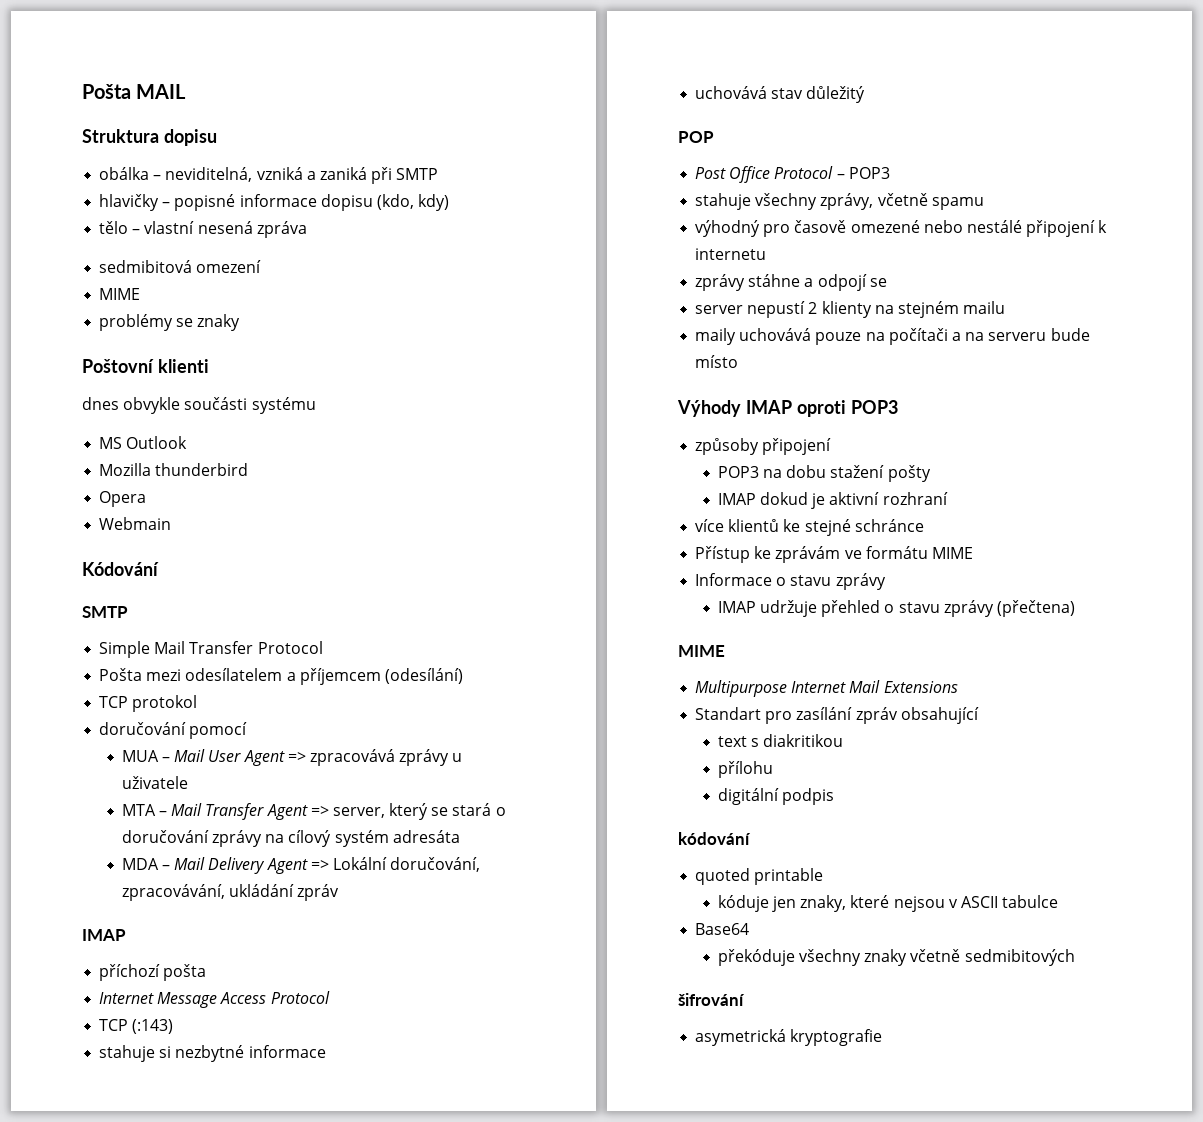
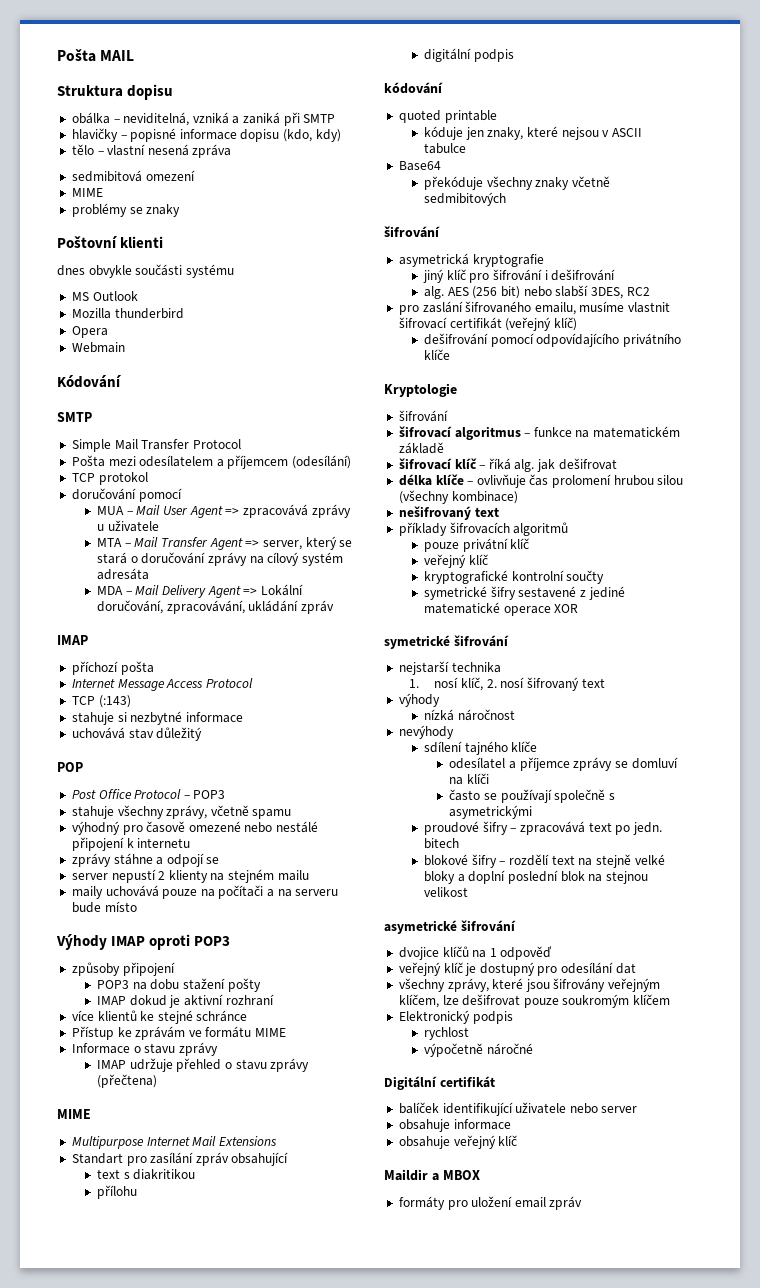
+ jiný klíč pro šifrování i dešifrování
+ alg. AES (256 bit) nebo slabší 3DES, RC2
+ pro zaslání šifrovaného emailu, musíme vlastnit šifrovací certifikát (veřejný klíč)
+ dešifrování pomocí odpovídajícího privátního klíče
+ Kryptologie
+ šifrování
+ šifrovací algoritmus – funkce na matematickém základě
+ šifrovací klíč – říká alg. jak dešifrovat
+ délka klíče – ovlivňuje čas prolomení hrubou silou (všechny kombinace)
+ nešifrovaný text
+ příklady šifrovacích algoritmů
+ pouze privátní klíč
+ veřejný klíč
+ kryptografické kontrolní součty
+ symetrické šifry sestavené z jediné matematické operace XOR
+ symetrické šifrování
+ nejstarší technika
+ 1. nosí klíč, 2. nosí šifrovaný text
+ výhody
+ nízká náročnost
+ nevýhody
+ sdílení tajného klíče
+ odesílatel a příjemce zprávy se domluví na klíči
+ často se používají společně s asymetrickými
+ proudové šifry – zpracovává text po jedn. bitech
+ blokové šifry – rozdělí text na stejně velké bloky a doplní poslední blok na stejnou velikost
+ asymetrické šifrování
+ dvojice klíčů na 1 odpověď
+ veřejný klíč je dostupný pro odesílání dat
+ všechny zprávy, které jsou šifrovány veřejným klíčem, lze dešifrovat pouze soukromým klíčem
+ Elektronický podpis
+ rychlost
+ výpočetně náročné
+ Digitální certifikát
+ balíček identifikující uživatele nebo server
+ obsahuje informace
+ obsahuje veřejný klíč
+ Maildir a MBOX
+ formáty pro uložení email zpráv

